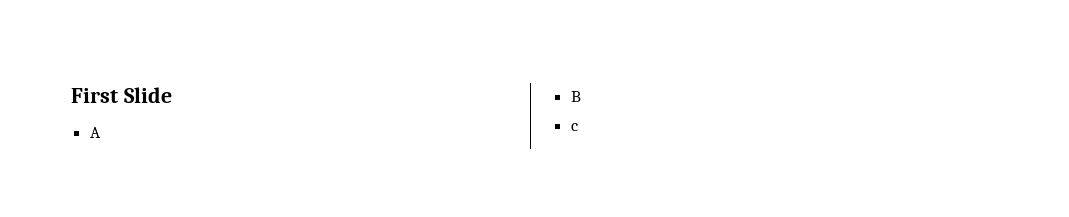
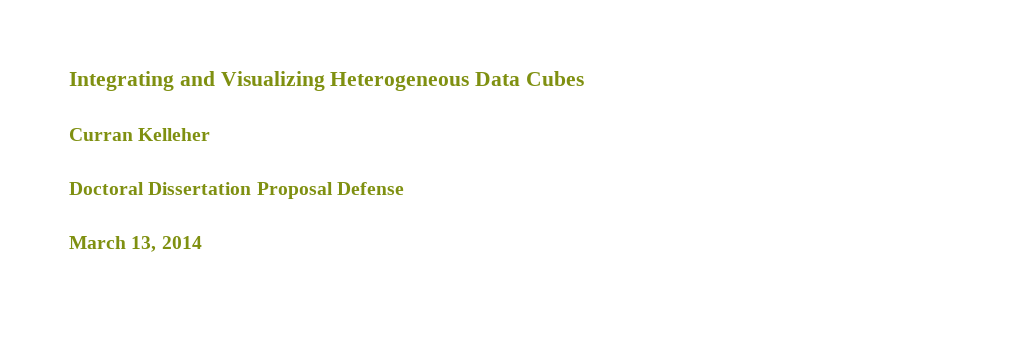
- First Slide
- A
- B
- c
+ Integrating and Visualizing Heterogeneous Data Cubes
+ Curran Kelleher
+ Doctoral Dissertation Proposal Defense
+ March 13, 2014

